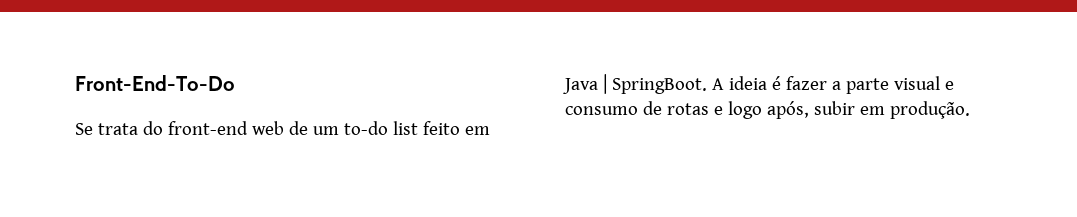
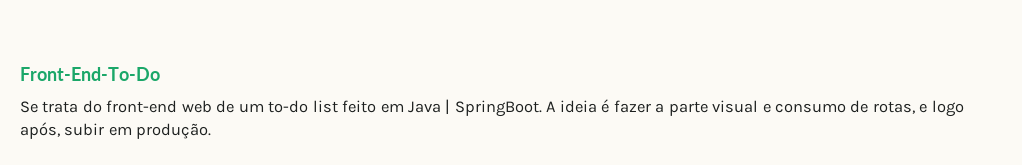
- A ideia é fazer a parte visual e consumo de rotas e logo após, subir em produção.
+ A ideia é fazer a parte visual e consumo de rotas, e logo após, subir em produção.

